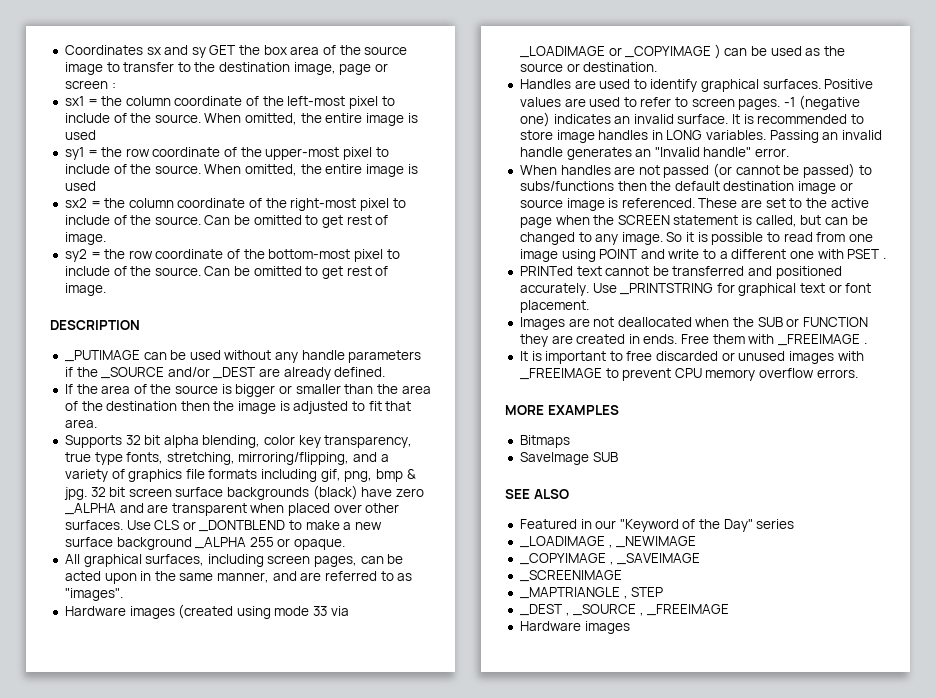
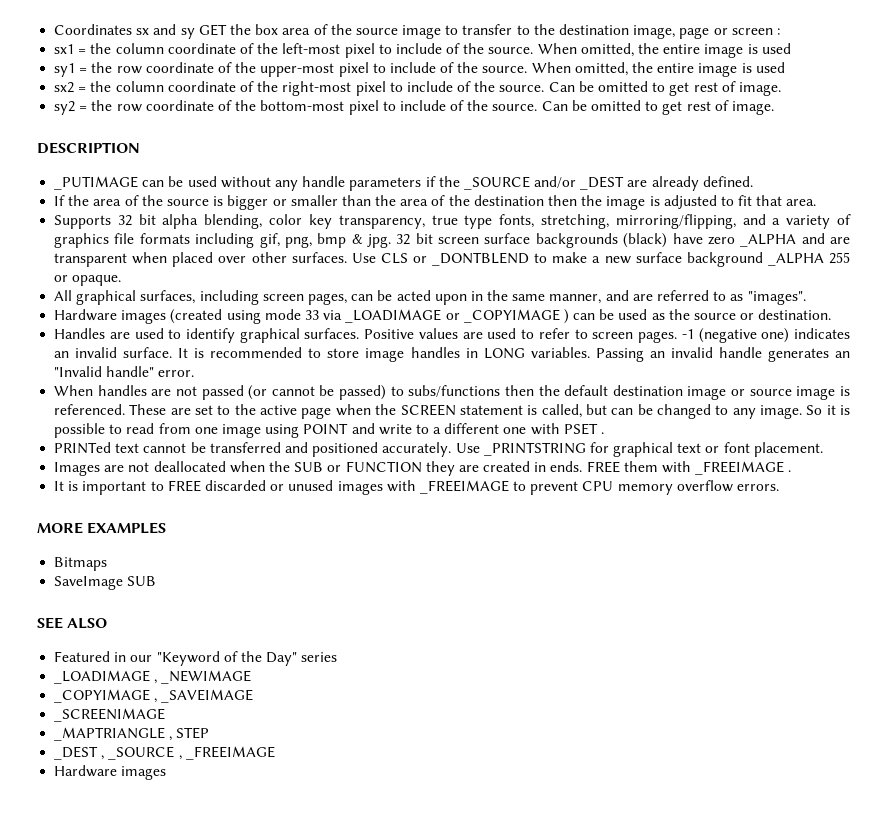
- Free them with _FREEIMAGE .
+ FREE them with _FREEIMAGE .
- It is important to free discarded or unused images with _FREEIMAGE to prevent CPU memory overflow errors.
+ It is important to FREE discarded or unused images with _FREEIMAGE to prevent CPU memory overflow errors.

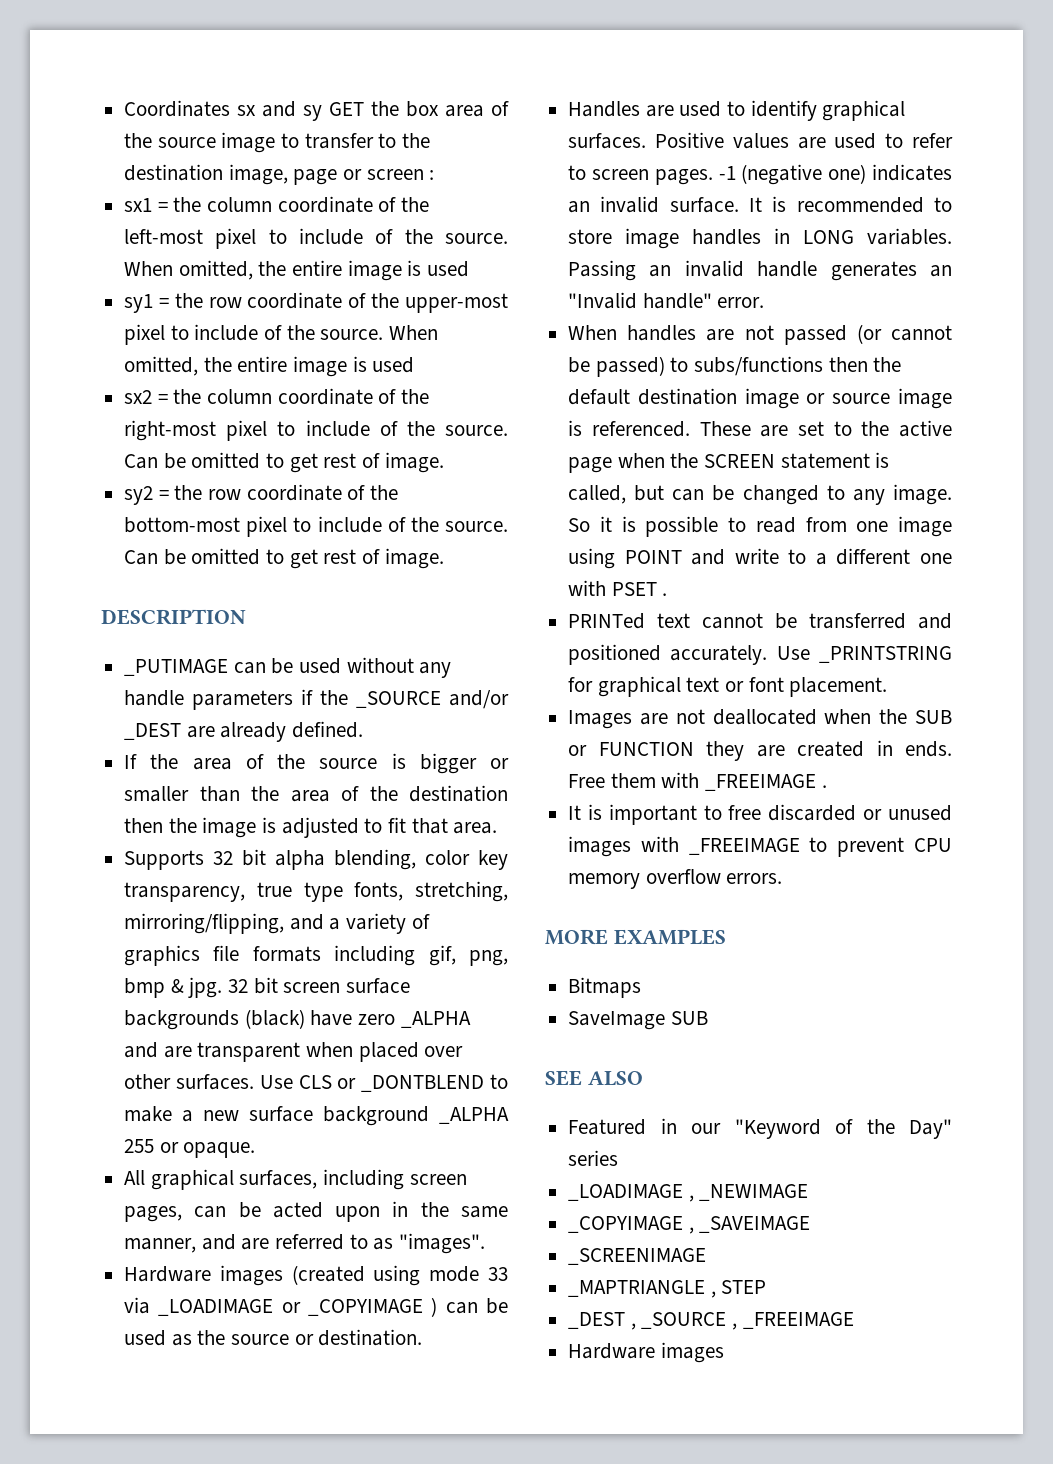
- FREE them with _FREEIMAGE .
+ Free them with _FREEIMAGE .
- It is important to FREE discarded or unused images with _FREEIMAGE to prevent CPU memory overflow errors.
+ It is important to free discarded or unused images with _FREEIMAGE to prevent CPU memory overflow errors.

